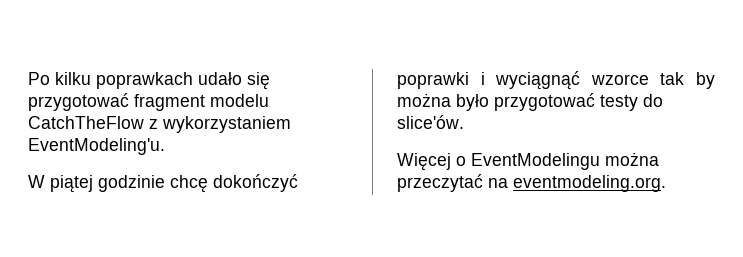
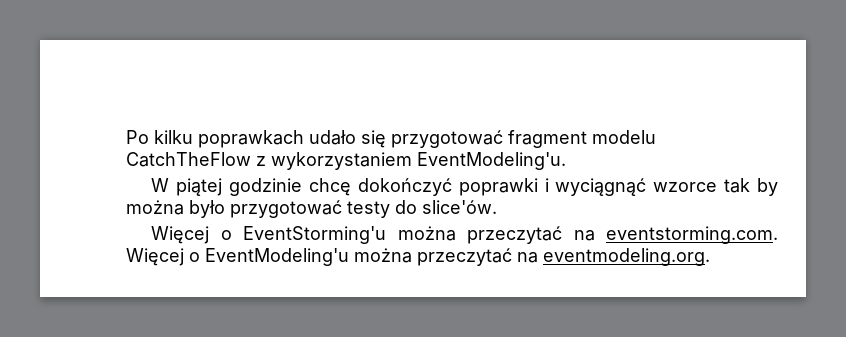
- Więcej o EventModelingu można przeczytać na eventmodeling.org.
+ Więcej o EventStorming'u można przeczytać na eventstorming.com. Więcej o EventModeling'u można przeczytać na eventmodeling.org.

